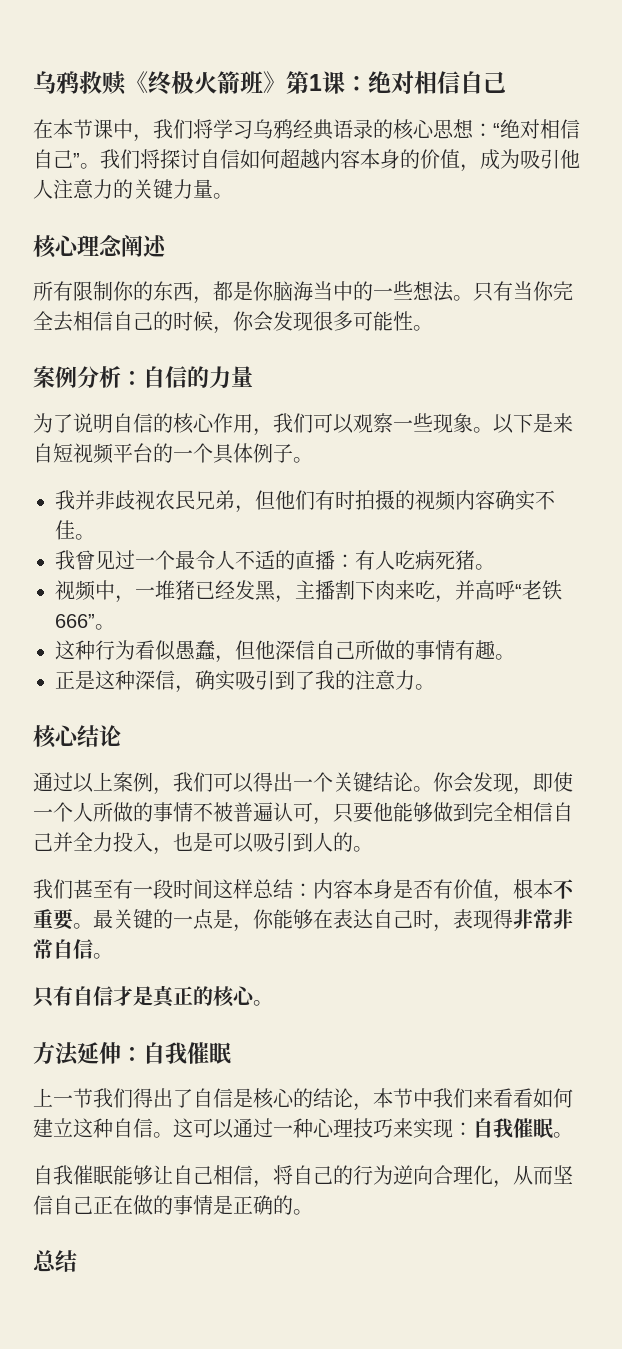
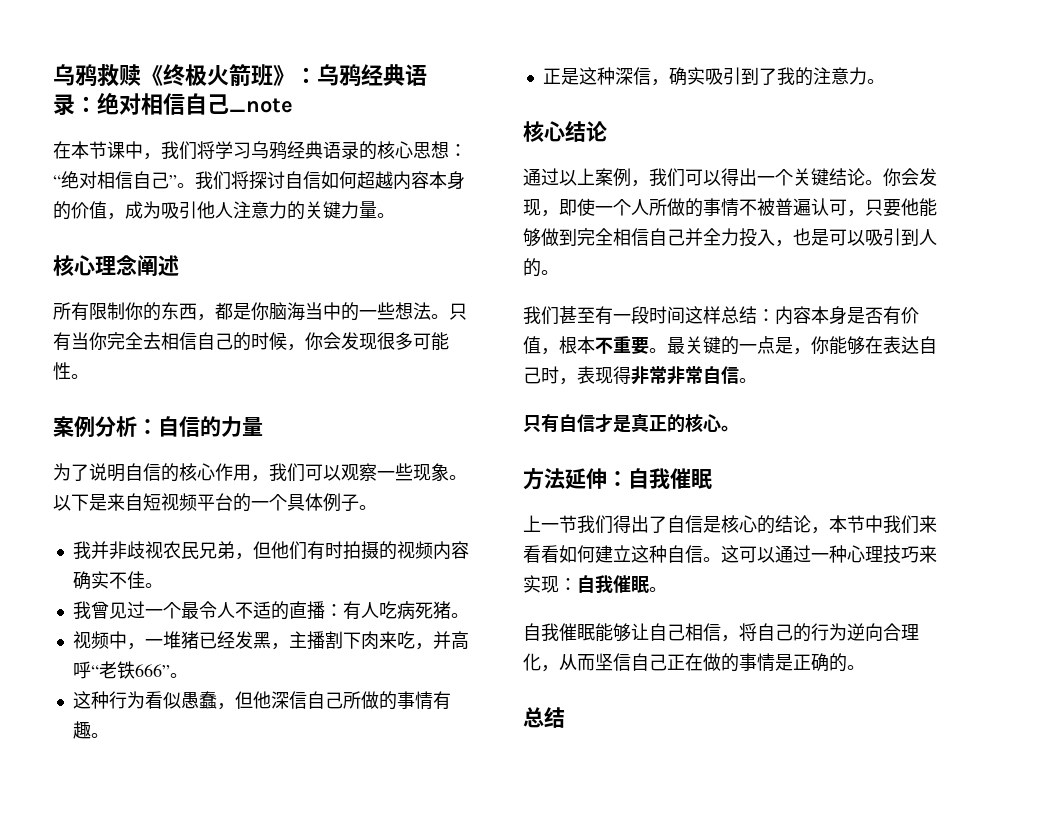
- 乌鸦救赎《终极火箭班》第1课：绝对相信自己
+ 乌鸦救赎《终极火箭班》：乌鸦经典语录：绝对相信自己_note

